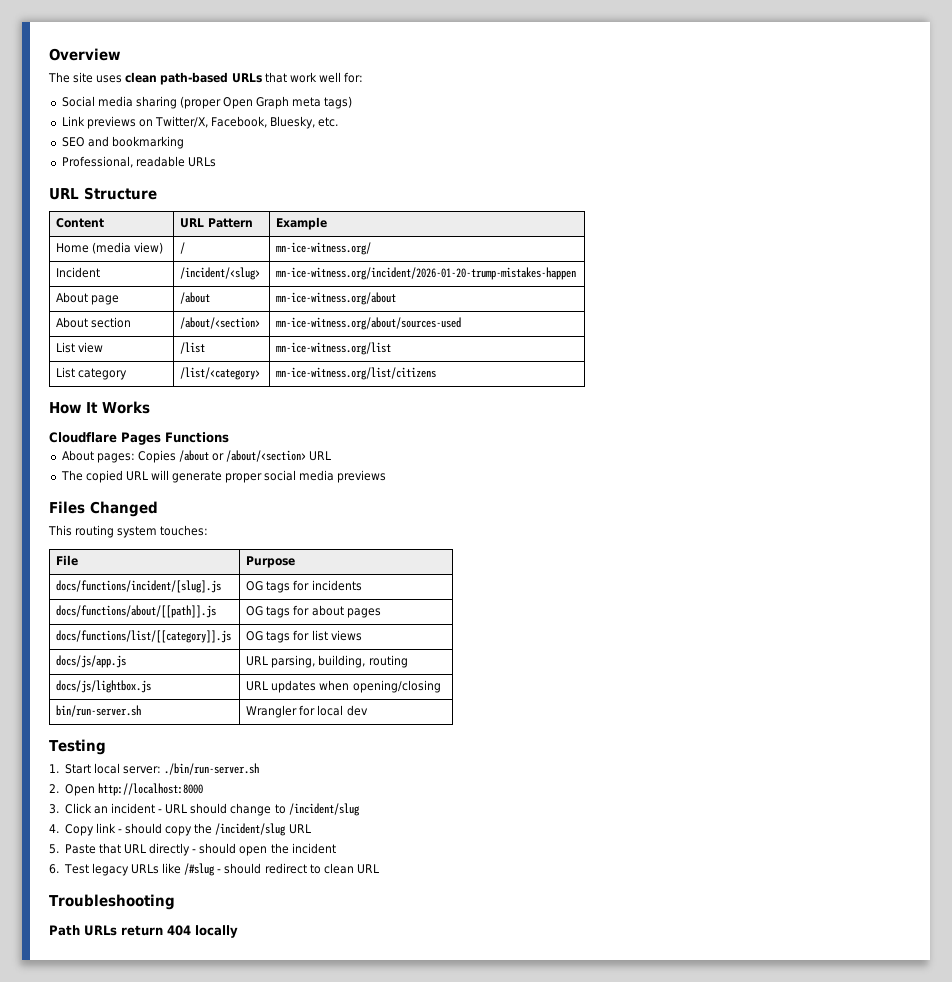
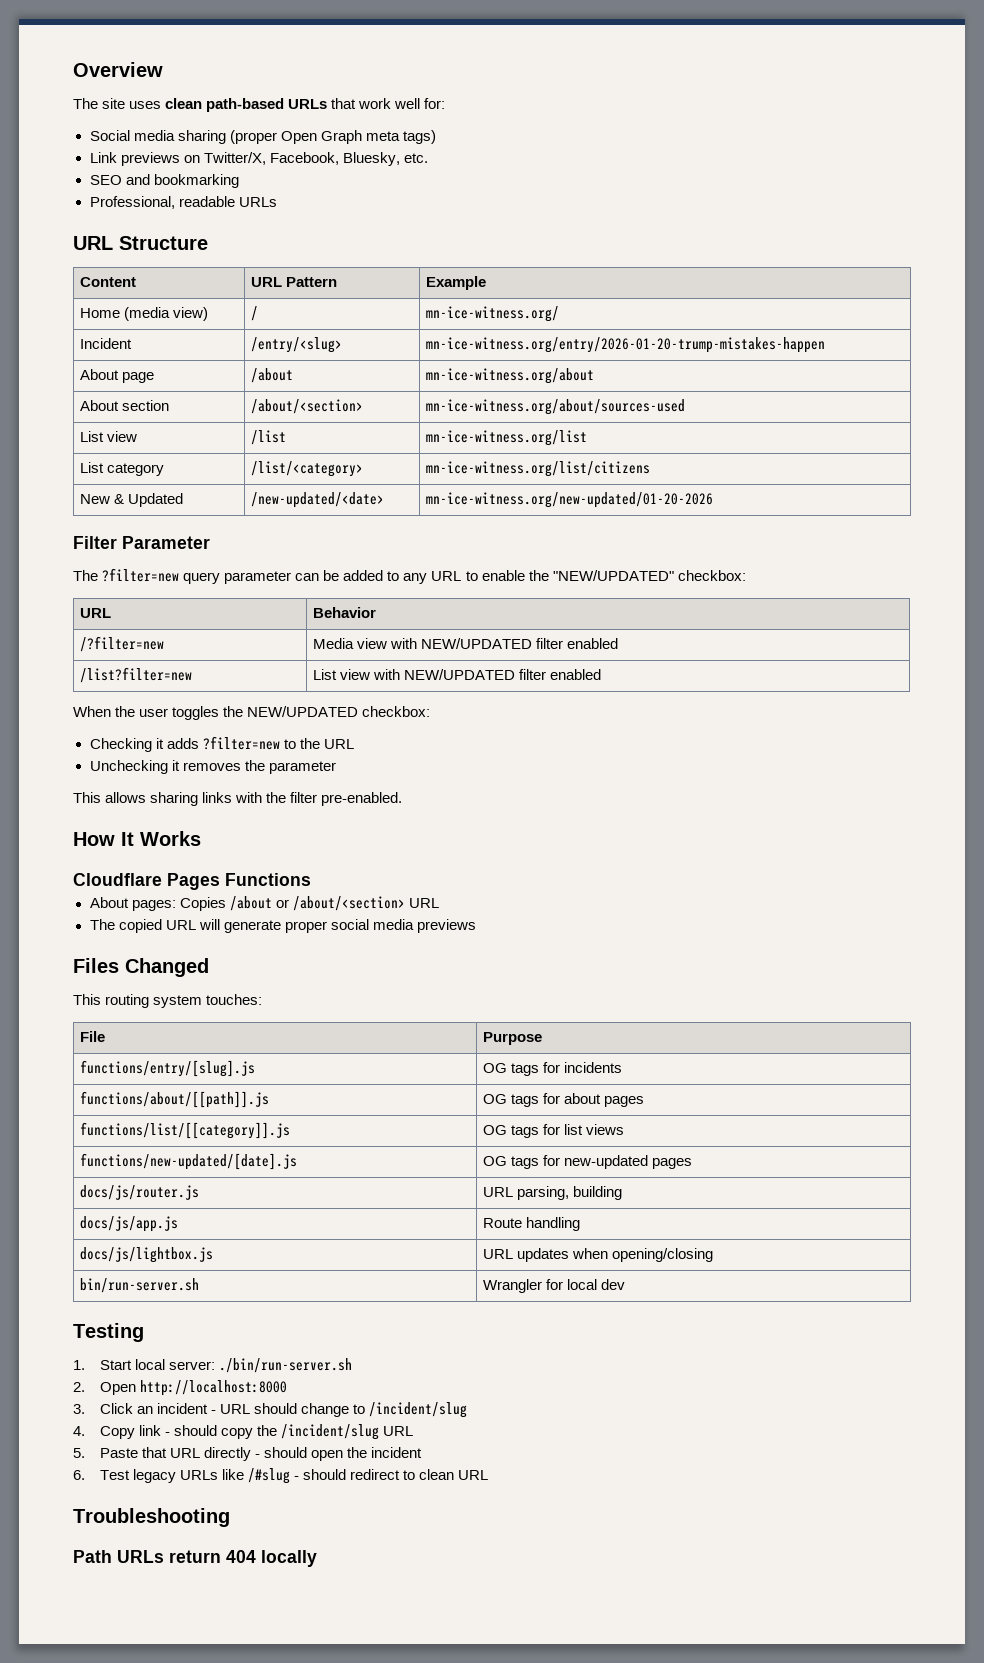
- Incident | /incident/<slug> | mn-ice-witness.org/incident/2026-01-20-trump-mistakes-happen
+ Incident | /entry/<slug> | mn-ice-witness.org/entry/2026-01-20-trump-mistakes-happen
+ New & Updated | /new-updated/<date> | mn-ice-witness.org/new-updated/01-20-2026
+ Filter Parameter
+ The ?filter=new query parameter can be added to any URL to enable the "NEW/UPDATED" checkbox:
+ URL | Behavior
+ /?filter=new | Media view with NEW/UPDATED filter enabled
+ /list?filter=new | List view with NEW/UPDATED filter enabled
+ When the user toggles the NEW/UPDATED checkbox:
+ Checking it adds ?filter=new to the URL
+ Unchecking it removes the parameter
+ This allows sharing links with the filter pre-enabled.
- docs/functions/incident/[slug].js | OG tags for incidents
+ functions/entry/[slug].js | OG tags for incidents
- docs/functions/about/[[path]].js | OG tags for about pages
+ functions/about/[[path]].js | OG tags for about pages
- docs/functions/list/[[category]].js | OG tags for list views
+ functions/list/[[category]].js | OG tags for list views
- docs/js/app.js | URL parsing, building, routing
+ functions/new-updated/[date].js | OG tags for new-updated pages
+ docs/js/router.js | URL parsing, building
+ docs/js/app.js | Route handling

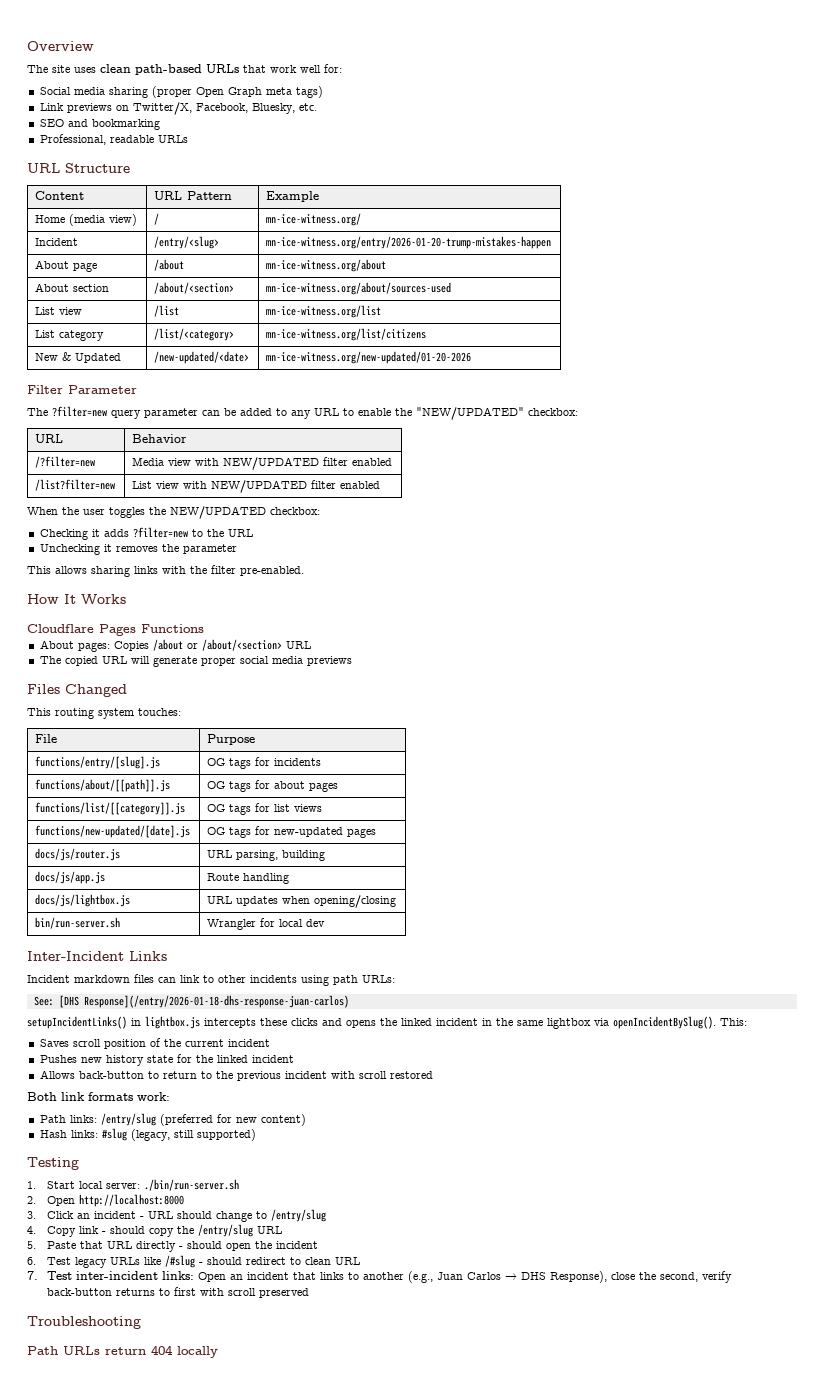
+ Inter-Incident Links
+ Incident markdown files can link to other incidents using path URLs:
+ See: [DHS Response](/entry/2026-01-18-dhs-response-juan-carlos)
+ setupIncidentLinks() in lightbox.js intercepts these clicks and opens the linked incident in the same lightbox via openIncidentBySlug(). This:
+ Saves scroll position of the current incident
+ Pushes new history state for the linked incident
+ Allows back-button to return to the previous incident with scroll restored
+ Both link formats work:
+ Path links: /entry/slug (preferred for new content)
+ Hash links: #slug (legacy, still supported)
- 3. Click an incident - URL should change to /incident/slug
+ 3. Click an incident - URL should change to /entry/slug
- 4. Copy link - should copy the /incident/slug URL
+ 4. Copy link - should copy the /entry/slug URL
+ 7. Test inter-incident links: Open an incident that links to another (e.g., Juan Carlos → DHS Response), close the second, verify back-button returns to first with scroll preserved

